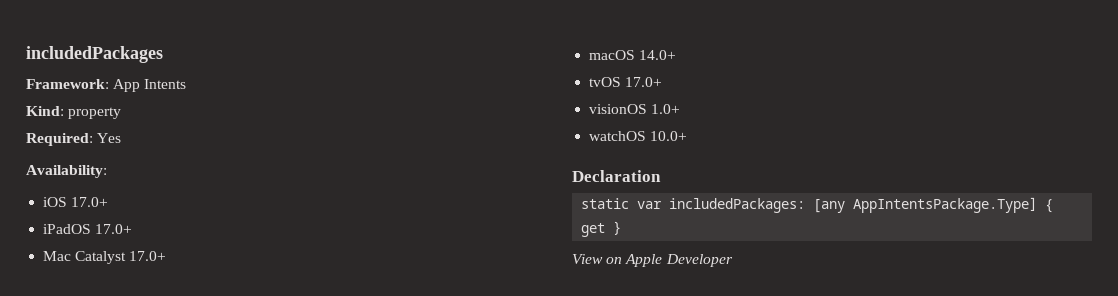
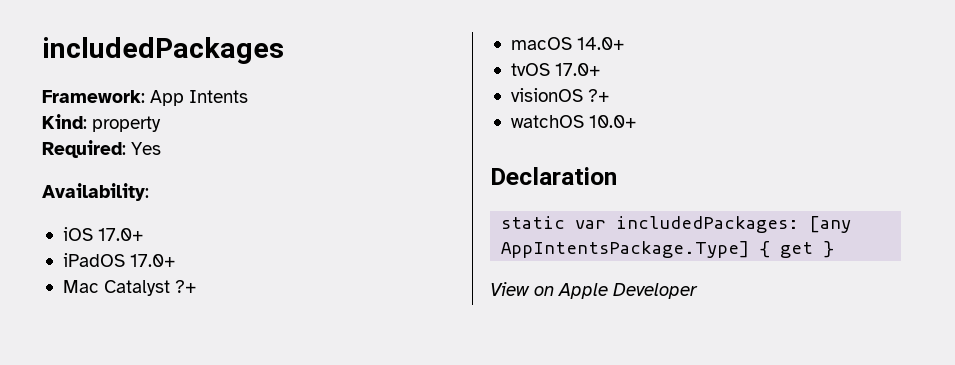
- Mac Catalyst 17.0+
+ Mac Catalyst ?+
- visionOS 1.0+
+ visionOS ?+

